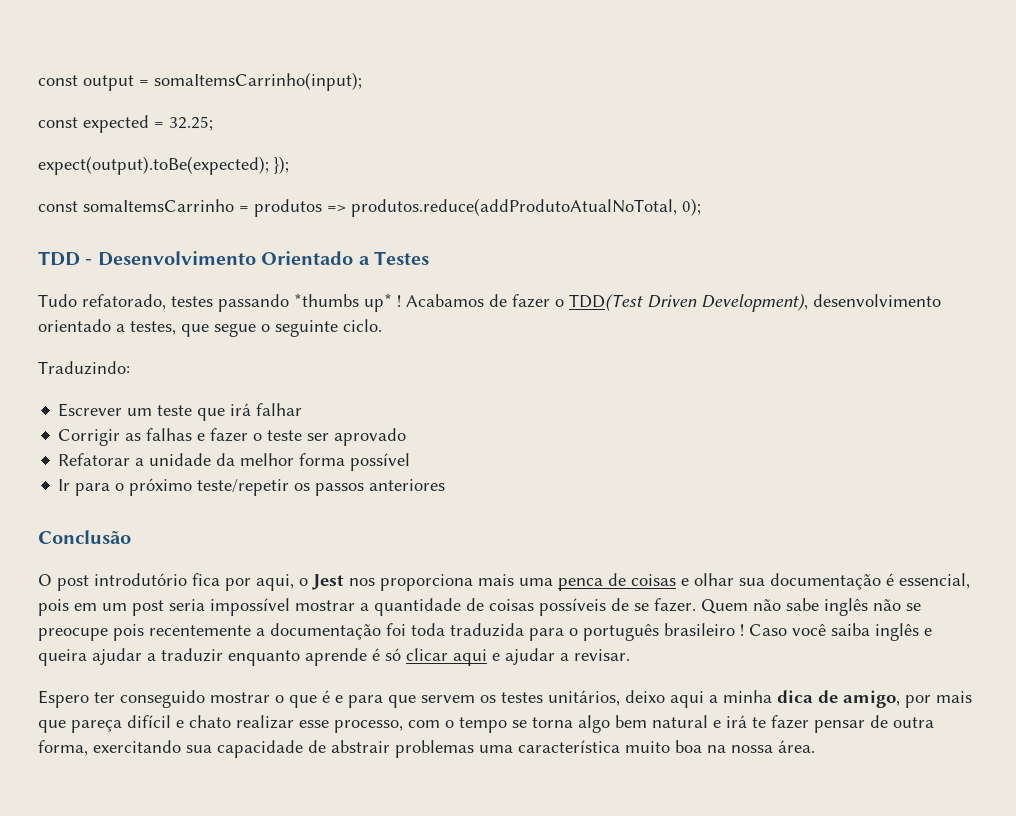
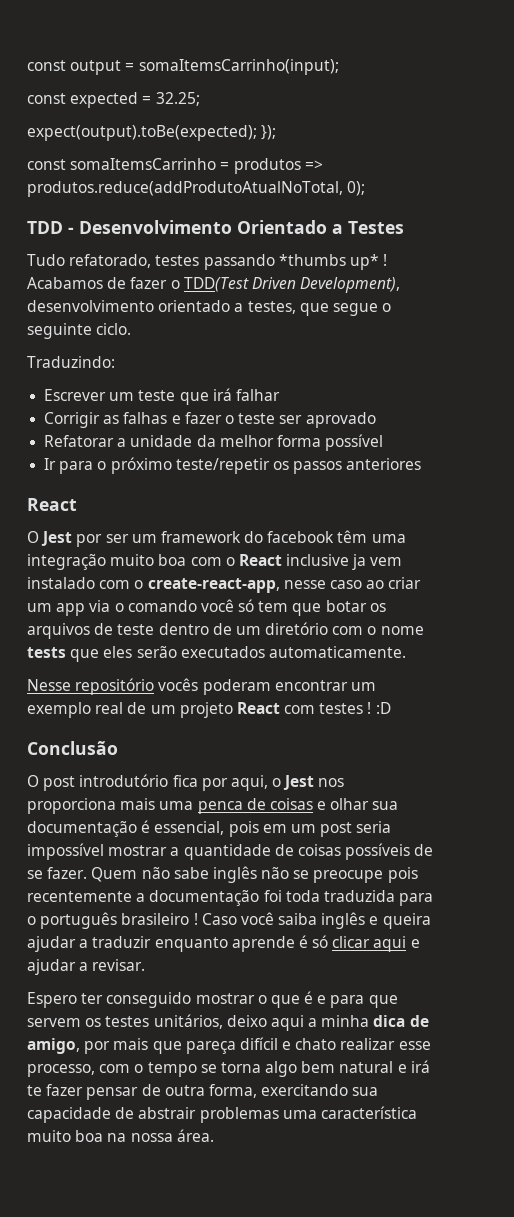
  Ir para o próximo teste/repetir os passos anteriores
+ React
+ O Jest por ser um framework do facebook têm uma integração muito boa com o React inclusive ja vem instalado com o create-react-app, nesse caso ao criar um app via o comando você só tem que botar os arquivos de teste dentro de um diretório com o nome tests que eles serão executados automaticamente.
+ Nesse repositório vocês poderam encontrar um exemplo real de um projeto React com testes ! :D

